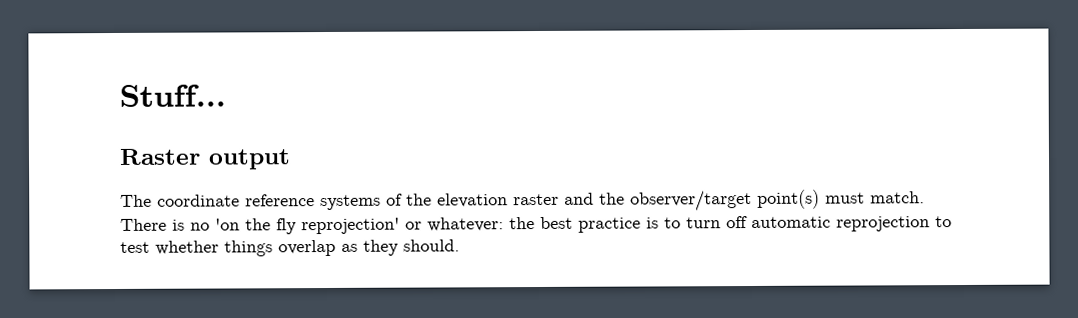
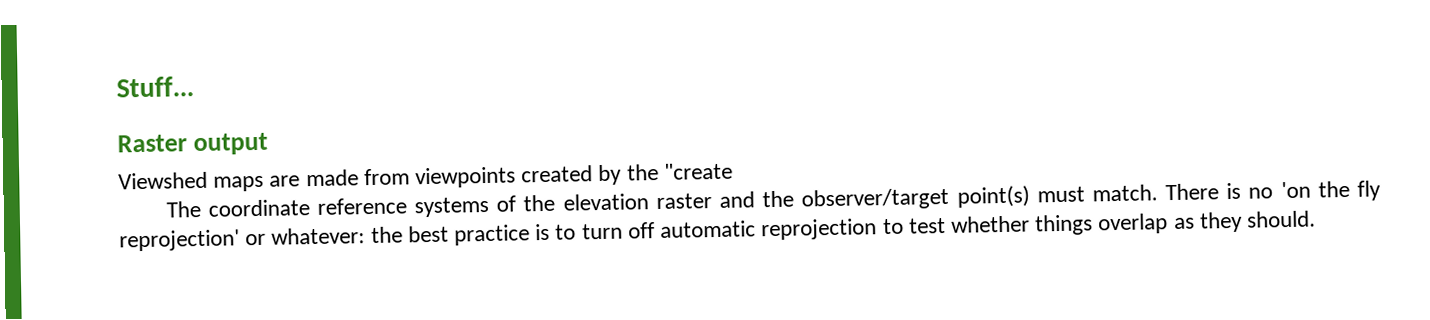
+ Viewshed maps are made from viewpoints created by the "create

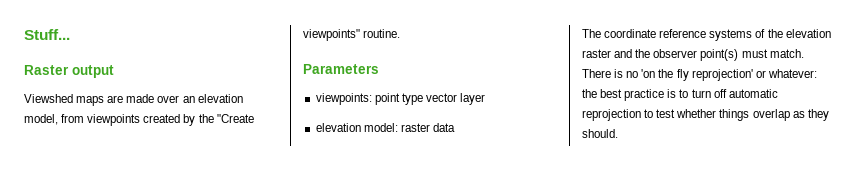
- Viewshed maps are made from viewpoints created by the "create
+ Viewshed maps are made over an elevation model, from viewpoints created by the "Create viewpoints" routine.
+ Parameters
+ viewpoints: point type vector layer
+ elevation model: raster data
- The coordinate reference systems of the elevation raster and the observer/target point(s) must match.
+ The coordinate reference systems of the elevation raster and the observer point(s) must match.

